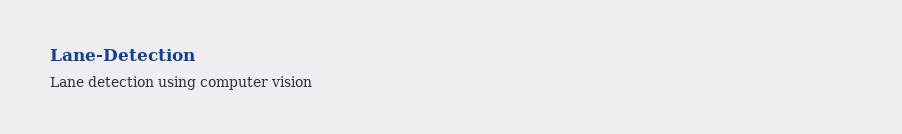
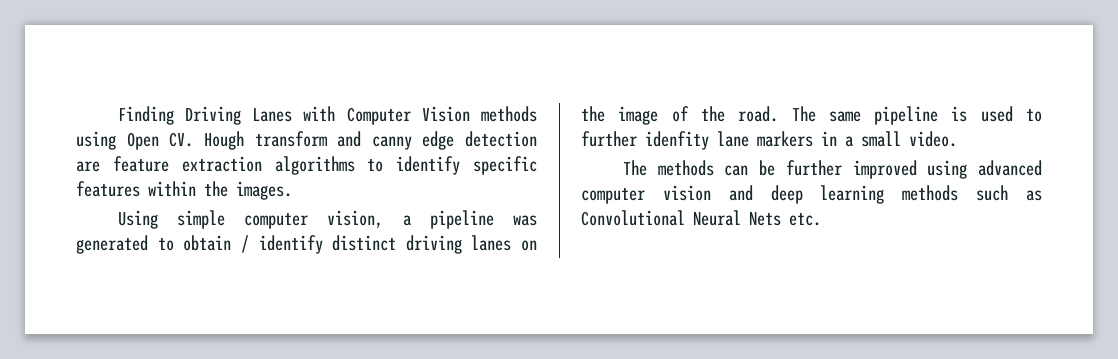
- Lane-Detection
- Lane detection using computer vision
+ Finding Driving Lanes with Computer Vision methods using Open CV. Hough transform and canny edge detection are feature extraction algorithms to identify specific features within the images.
+ Using simple computer vision, a pipeline was generated to obtain / identify distinct driving lanes on the image of the road. The same pipeline is used to further idenfity lane markers in a small video.
+ The methods can be further improved using advanced computer vision and deep learning methods such as Convolutional Neural Nets etc.

